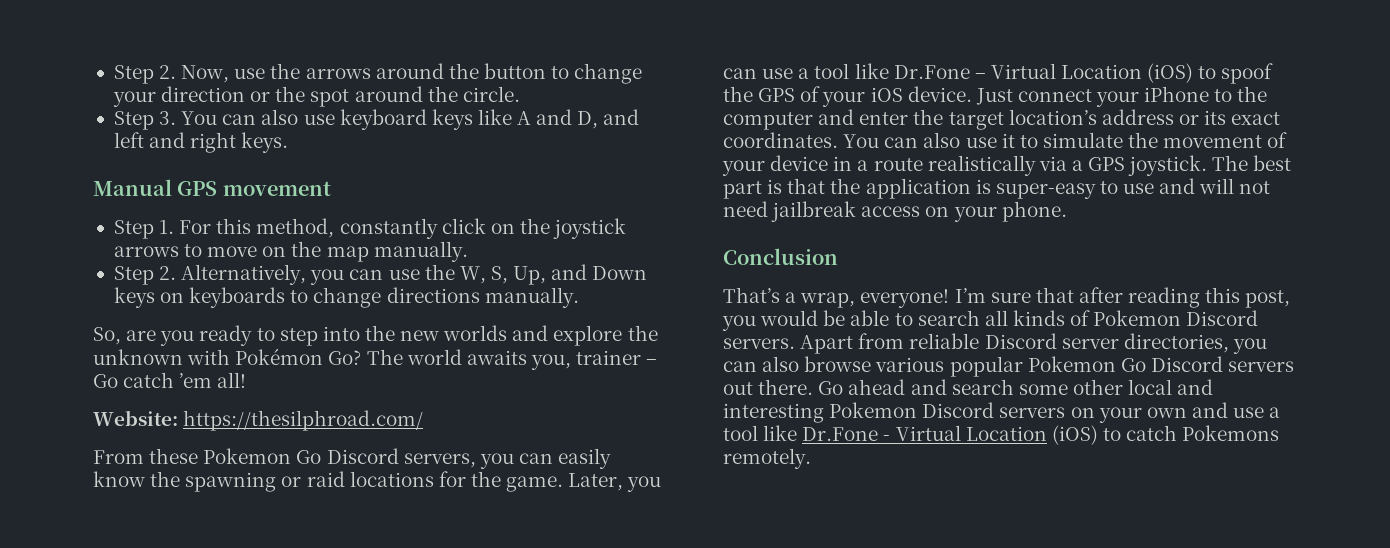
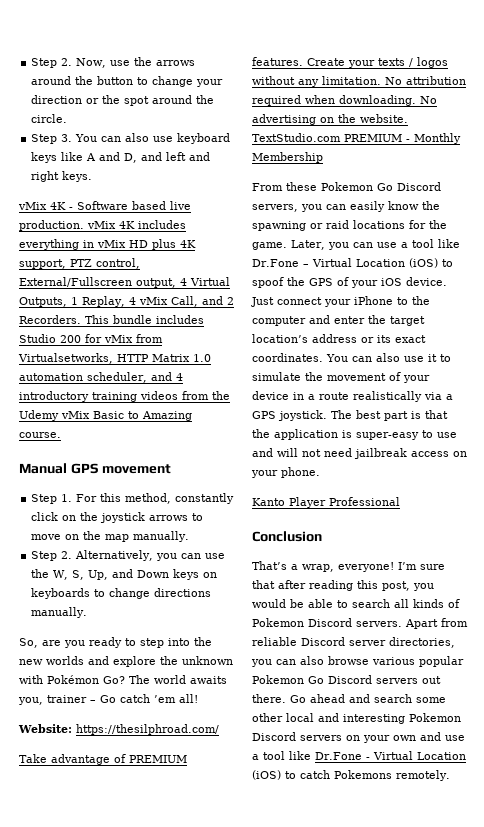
+ vMix 4K - Software based live production. vMix 4K includes everything in vMix HD plus 4K support, PTZ control, External/Fullscreen output, 4 Virtual Outputs, 1 Replay, 4 vMix Call, and 2 Recorders. This bundle includes Studio 200 for vMix from Virtualsetworks, HTTP Matrix 1.0 automation scheduler, and 4 introductory training videos from the Udemy vMix Basic to Amazing course.
+ Take advantage of PREMIUM features. Create your texts / logos without any limitation. No attribution required when downloading. No advertising on the website. TextStudio.com PREMIUM - Monthly Membership
+ Kanto Player Professional

